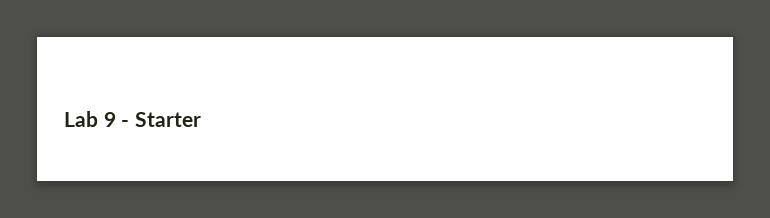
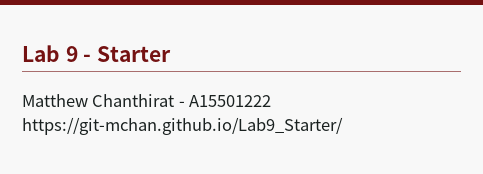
+ Matthew Chanthirat - A15501222 https://git-mchan.github.io/Lab9_Starter/

